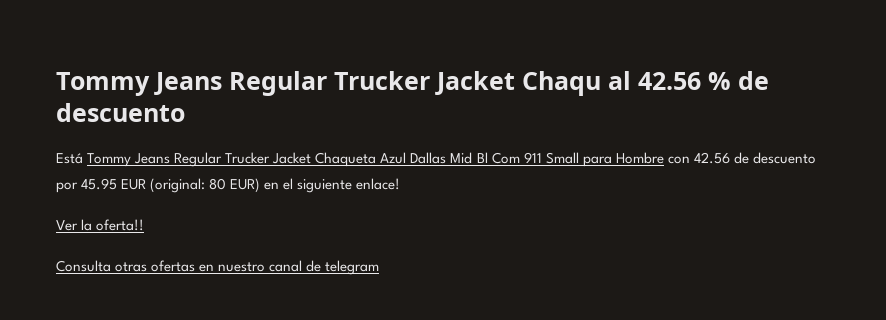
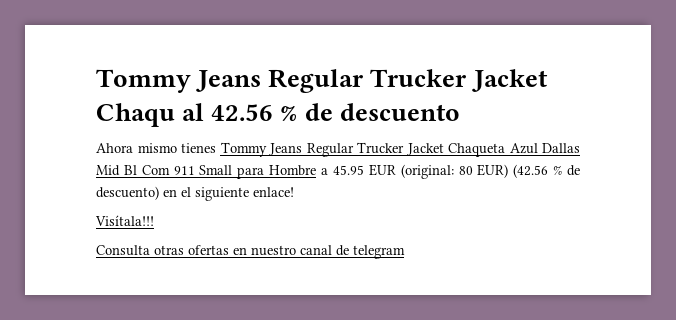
- Está Tommy Jeans Regular Trucker Jacket Chaqueta Azul Dallas Mid Bl Com 911 Small para Hombre con 42.56 de descuento por 45.95 EUR (original: 80 EUR) en el siguiente enlace!
+ Ahora mismo tienes Tommy Jeans Regular Trucker Jacket Chaqueta Azul Dallas Mid Bl Com 911 Small para Hombre a 45.95 EUR (original: 80 EUR) (42.56 % de descuento) en el siguiente enlace!
- Ver la oferta!!
+ Visítala!!!

